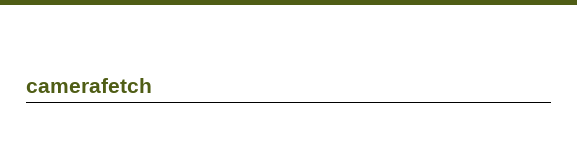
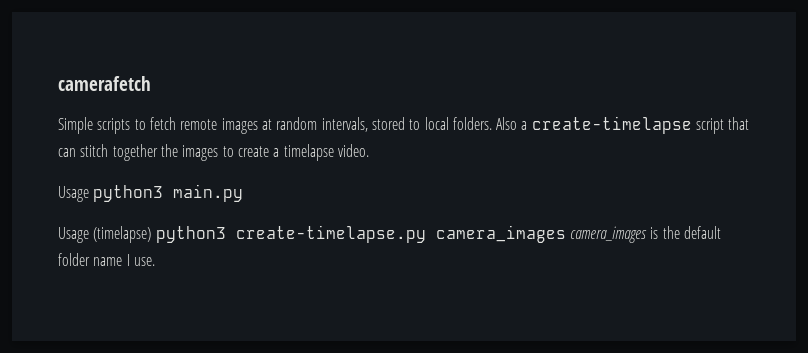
+ Simple scripts to fetch remote images at random intervals, stored to local folders. Also a create-timelapse script that can stitch together the images to create a timelapse video.
+ Usage python3 main.py
+ Usage (timelapse) python3 create-timelapse.py camera_images camera_images is the default folder name I use.

